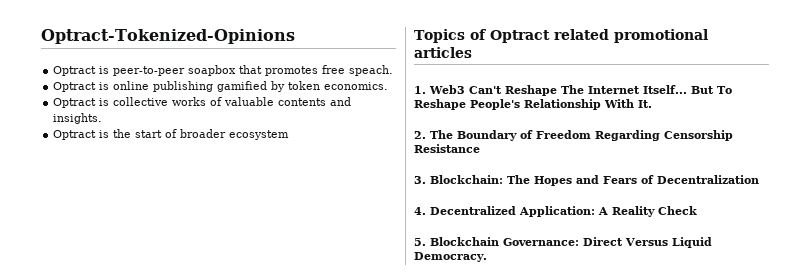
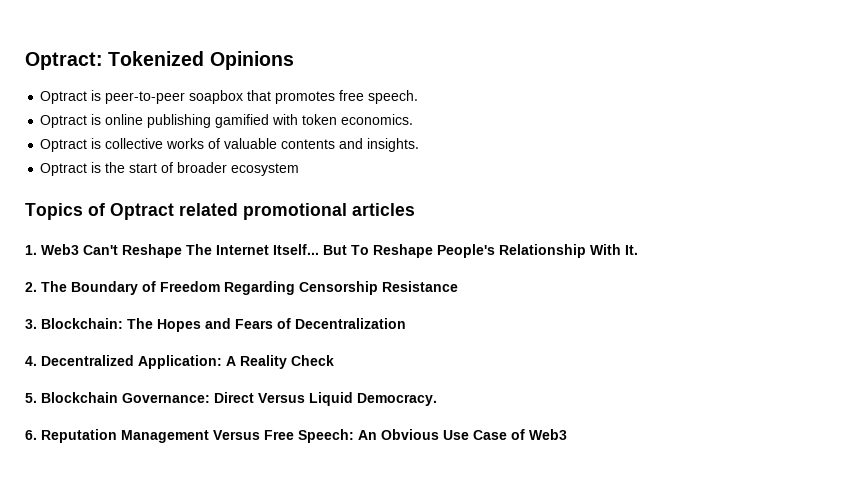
- Optract-Tokenized-Opinions
+ Optract: Tokenized Opinions
- Optract is peer-to-peer soapbox that promotes free speach.
+ Optract is peer-to-peer soapbox that promotes free speech.
- Optract is online publishing gamified by token economics.
+ Optract is online publishing gamified with token economics.
+ 6. Reputation Management Versus Free Speech: An Obvious Use Case of Web3

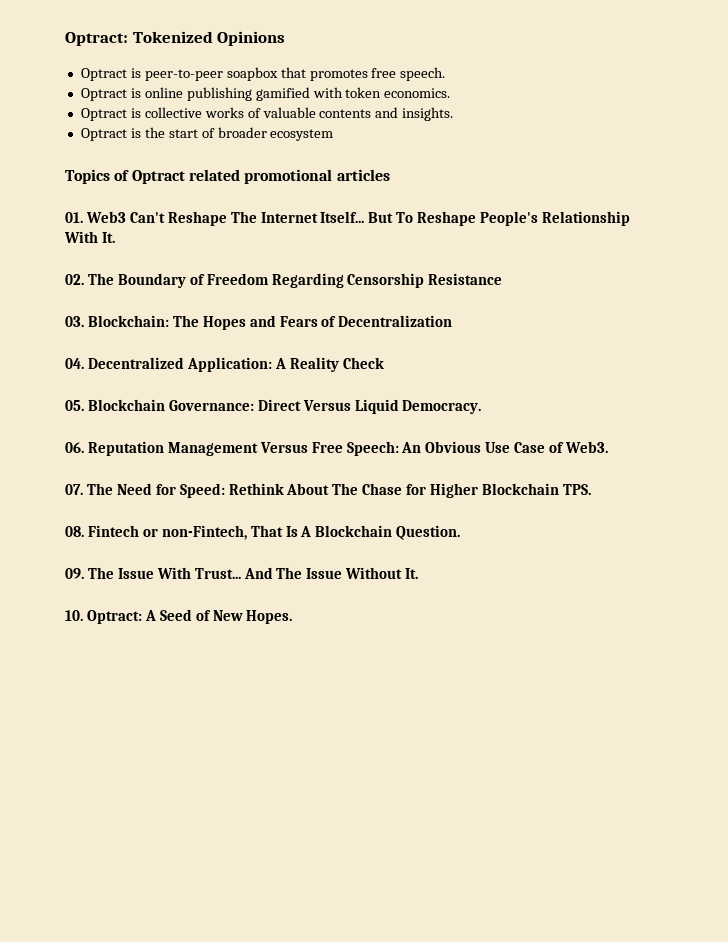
- 1. Web3 Can't Reshape The Internet Itself...
+ 01. Web3 Can't Reshape The Internet Itself...
- 2. The Boundary of Freedom Regarding Censorship Resistance
+ 02. The Boundary of Freedom Regarding Censorship Resistance
- 3. Blockchain: The Hopes and Fears of Decentralization
+ 03. Blockchain: The Hopes and Fears of Decentralization
- 4. Decentralized Application: A Reality Check
+ 04. Decentralized Application: A Reality Check
- 5. Blockchain Governance: Direct Versus Liquid Democracy.
+ 05. Blockchain Governance: Direct Versus Liquid Democracy.
- 6. Reputation Management Versus Free Speech: An Obvious Use Case of Web3
+ 06. Reputation Management Versus Free Speech: An Obvious Use Case of Web3.
+ 07. The Need for Speed: Rethink About The Chase for Higher Blockchain TPS.
+ 08. Fintech or non-Fintech, That Is A Blockchain Question.
+ 09. The Issue With Trust... And The Issue Without It.
+ 10. Optract: A Seed of New Hopes.

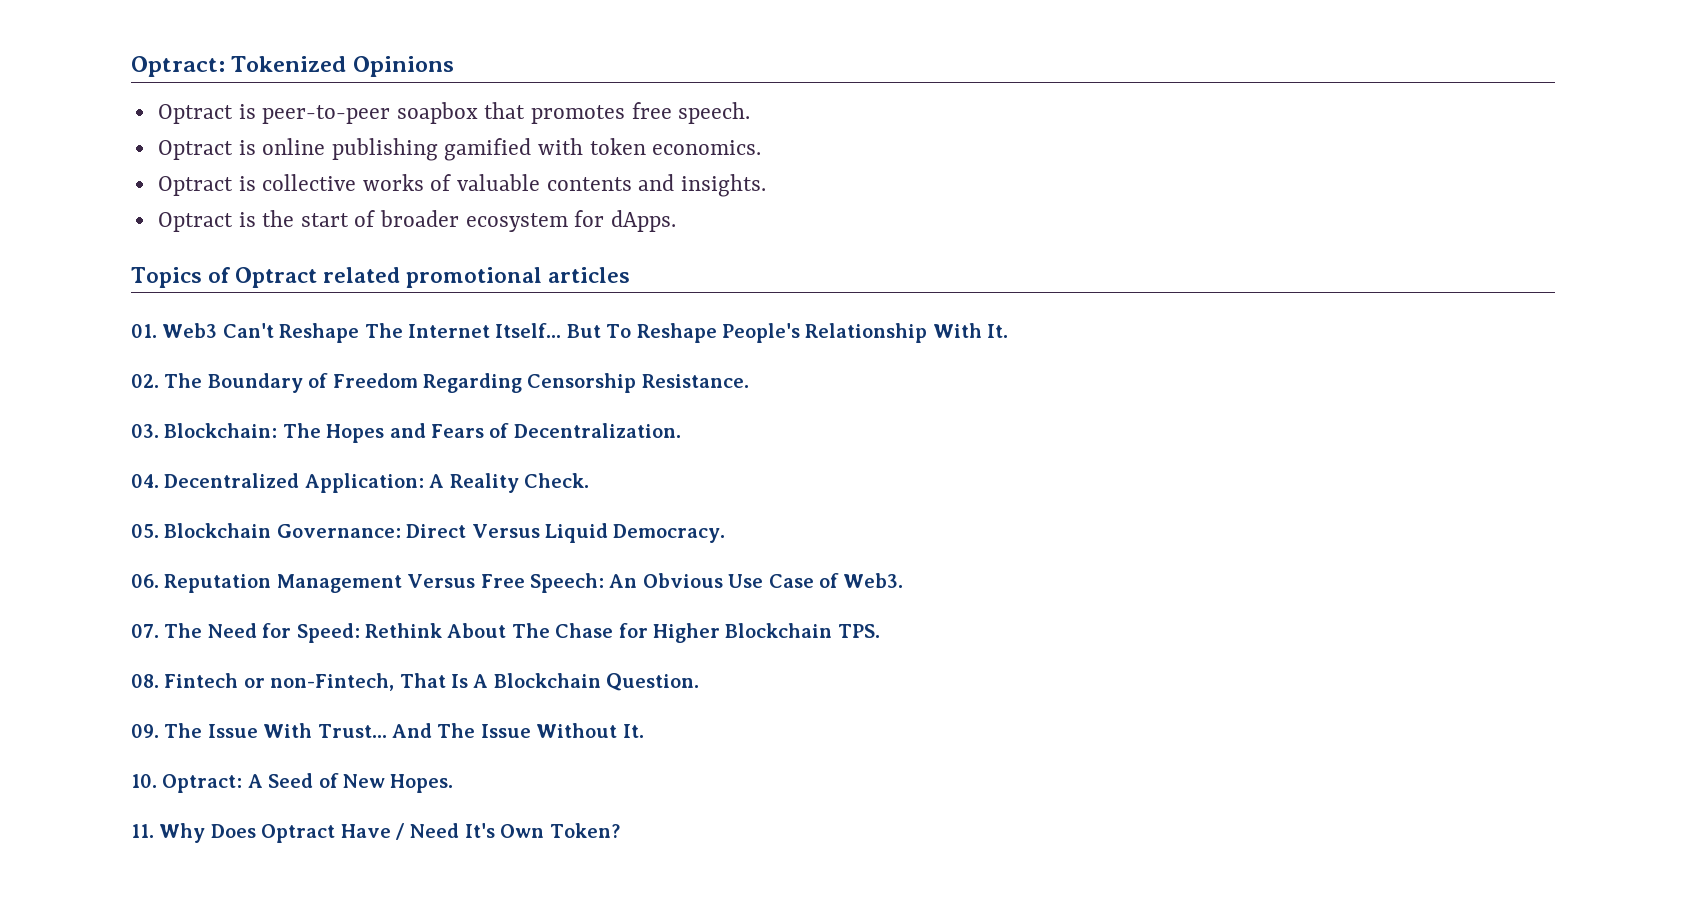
- Optract is the start of broader ecosystem
+ Optract is the start of broader ecosystem for dApps.
- 02. The Boundary of Freedom Regarding Censorship Resistance
+ 02. The Boundary of Freedom Regarding Censorship Resistance.
- 03. Blockchain: The Hopes and Fears of Decentralization
+ 03. Blockchain: The Hopes and Fears of Decentralization.
- 04. Decentralized Application: A Reality Check
+ 04. Decentralized Application: A Reality Check.
+ 11. Why Does Optract Have / Need It's Own Token?

